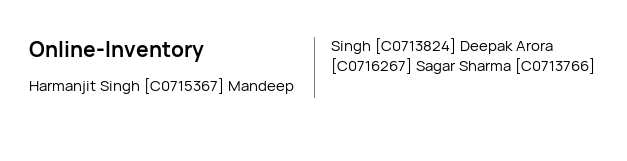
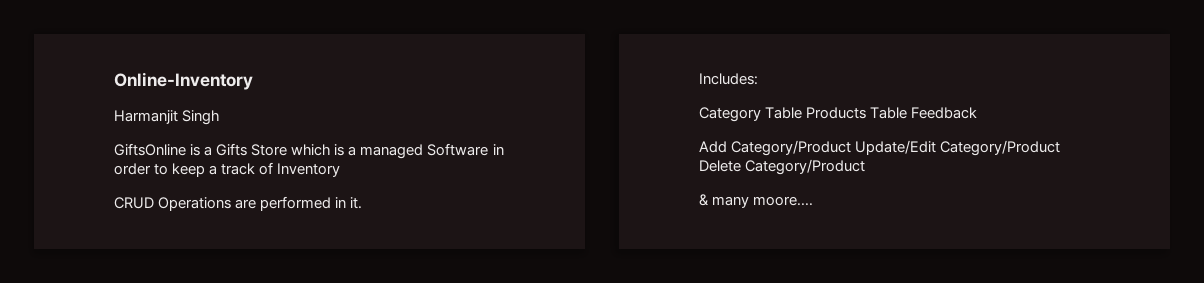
- Harmanjit Singh [C0715367] Mandeep Singh [C0713824] Deepak Arora [C0716267] Sagar Sharma [C0713766]
+ Harmanjit Singh
+ GiftsOnline is a Gifts Store which is a managed Software in order to keep a track of Inventory
+ CRUD Operations are performed in it.
+ Includes:
+ Category Table Products Table Feedback
+ Add Category/Product Update/Edit Category/Product Delete Category/Product
+ & many moore....

